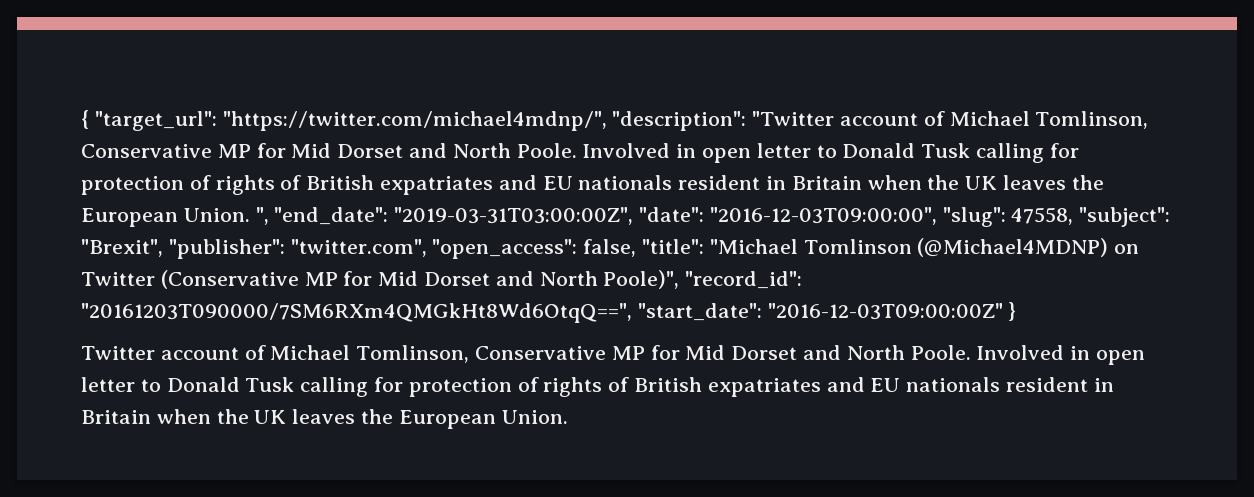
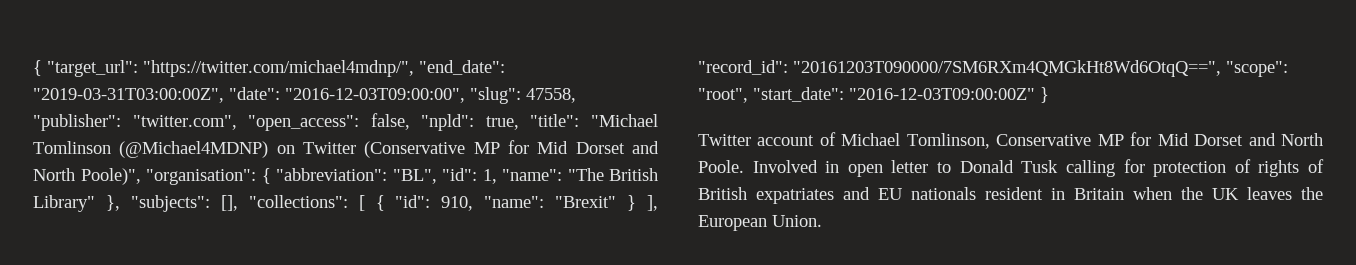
- { "target_url": "https://twitter.com/michael4mdnp/", "description": "Twitter account of Michael Tomlinson, Conservative MP for Mid Dorset and North Poole. Involved in open letter to Donald Tusk calling for protection of rights of British expatriates and EU nationals resident in Britain when the UK leaves the European Union. ", "end_date": "2019-03-31T03:00:00Z", "date": "2016-12-03T09:00:00", "slug": 47558, "subject": "Brexit", "publisher": "twitter.com", "open_access": false, "title": "Michael Tomlinson (@Michael4MDNP) on Twitter (Conservative MP for Mid Dorset and North Poole)", "record_id": "20161203T090000/7SM6RXm4QMGkHt8Wd6OtqQ==", "start_date": "2016-12-03T09:00:00Z" }
+ { "target_url": "https://twitter.com/michael4mdnp/", "end_date": "2019-03-31T03:00:00Z", "date": "2016-12-03T09:00:00", "slug": 47558, "publisher": "twitter.com", "open_access": false, "npld": true, "title": "Michael Tomlinson (@Michael4MDNP) on Twitter (Conservative MP for Mid Dorset and North Poole)", "organisation": { "abbreviation": "BL", "id": 1, "name": "The British Library" }, "subjects": [], "collections": [ { "id": 910, "name": "Brexit" } ], "record_id": "20161203T090000/7SM6RXm4QMGkHt8Wd6OtqQ==", "scope": "root", "start_date": "2016-12-03T09:00:00Z" }

